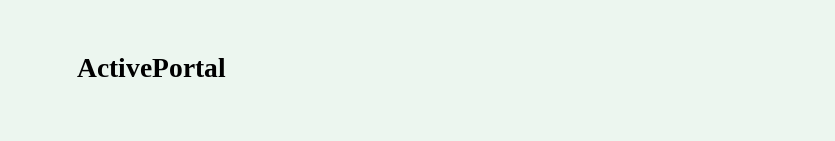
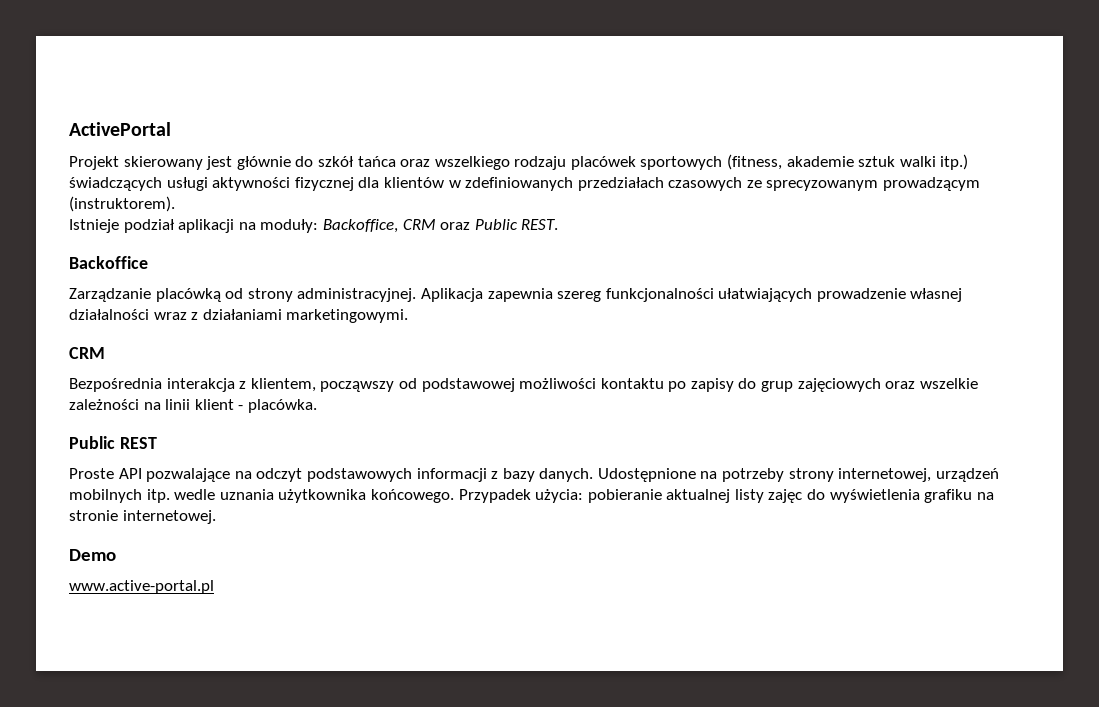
+ Projekt skierowany jest głównie do szkół tańca oraz wszelkiego rodzaju placówek sportowych (fitness, akademie sztuk walki itp.) świadczących usługi aktywności fizycznej dla klientów w zdefiniowanych przedziałach czasowych ze sprecyzowanym prowadzącym (instruktorem).
+ Istnieje podział aplikacji na moduły: Backoffice, CRM oraz Public REST.
+ Backoffice
+ Zarządzanie placówką od strony administracyjnej. Aplikacja zapewnia szereg funkcjonalności ułatwiających prowadzenie własnej działalności wraz z działaniami marketingowymi.
+ CRM
+ Bezpośrednia interakcja z klientem, począwszy od podstawowej możliwości kontaktu po zapisy do grup zajęciowych oraz wszelkie zależności na linii klient - placówka.
+ Public REST
+ Proste API pozwalające na odczyt podstawowych informacji z bazy danych. Udostępnione na potrzeby strony internetowej, urządzeń mobilnych itp. wedle uznania użytkownika końcowego. Przypadek użycia: pobieranie aktualnej listy zajęc do wyświetlenia grafiku na stronie internetowej.
+ Demo
+ www.active-portal.pl

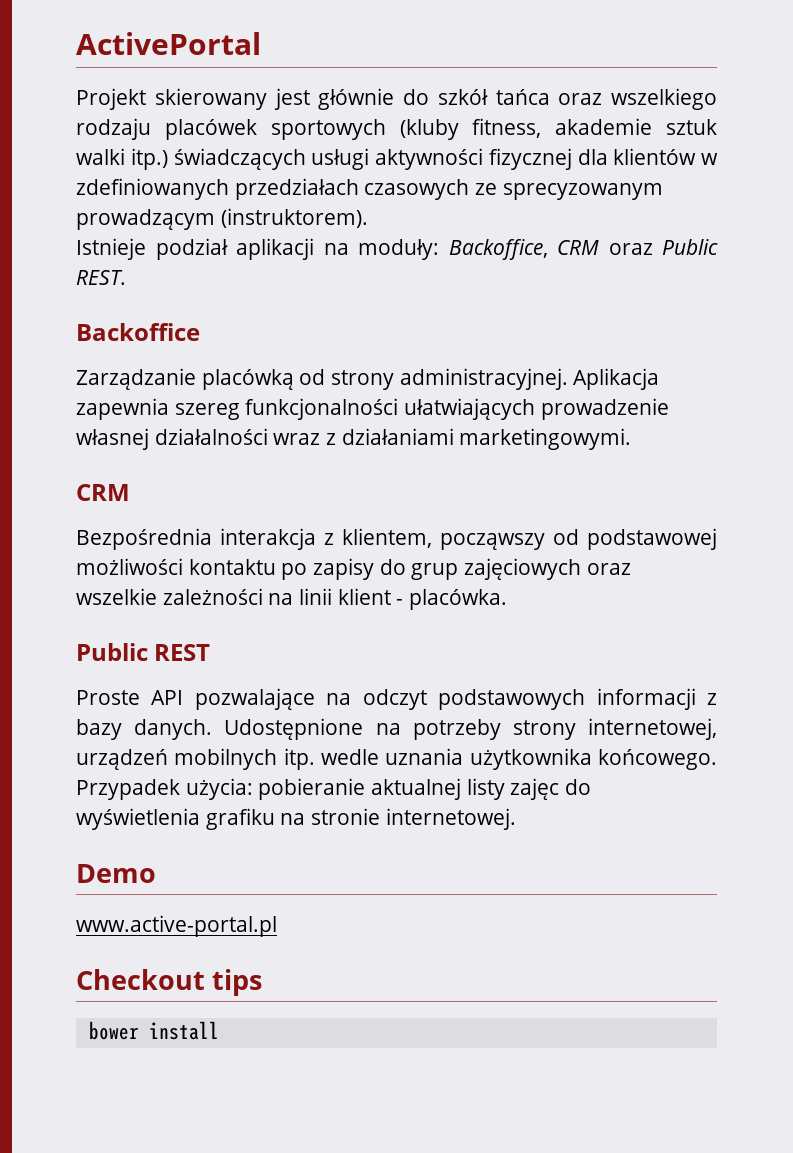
- Projekt skierowany jest głównie do szkół tańca oraz wszelkiego rodzaju placówek sportowych (fitness, akademie sztuk walki itp.) świadczących usługi aktywności fizycznej dla klientów w zdefiniowanych przedziałach czasowych ze sprecyzowanym prowadzącym (instruktorem).
+ Projekt skierowany jest głównie do szkół tańca oraz wszelkiego rodzaju placówek sportowych (kluby fitness, akademie sztuk walki itp.) świadczących usługi aktywności fizycznej dla klientów w zdefiniowanych przedziałach czasowych ze sprecyzowanym prowadzącym (instruktorem).
+ Checkout tips
+ bower install

